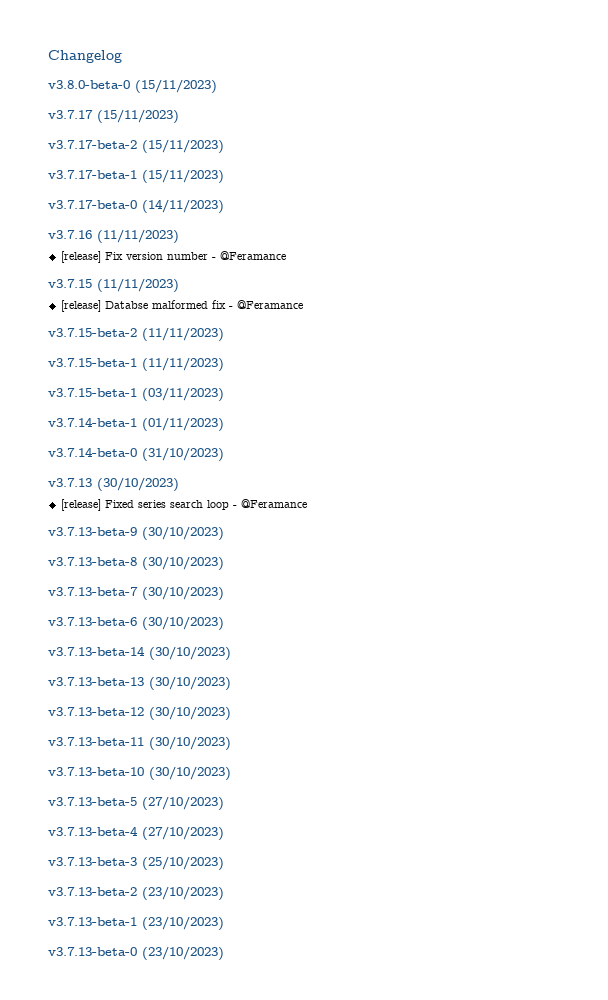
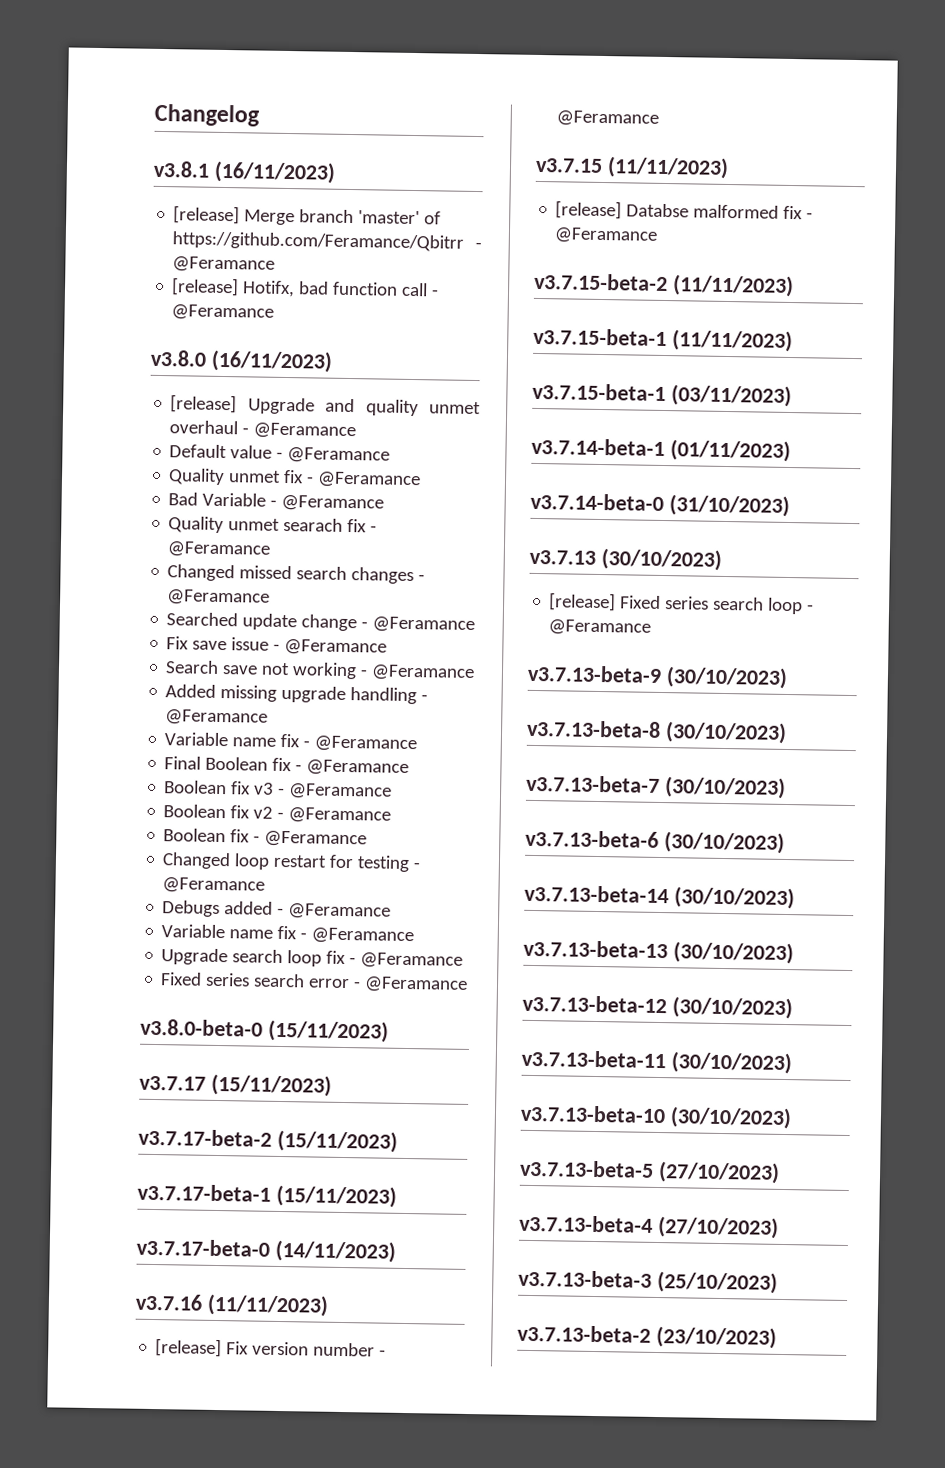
+ v3.8.1 (16/11/2023)
+ [release] Merge branch 'master' of https://github.com/Feramance/Qbitrr - @Feramance
+ [release] Hotifx, bad function call - @Feramance
+ v3.8.0 (16/11/2023)
+ [release] Upgrade and quality unmet overhaul - @Feramance
+ Default value - @Feramance
+ Quality unmet fix - @Feramance
+ Bad Variable - @Feramance
+ Quality unmet searach fix - @Feramance
+ Changed missed search changes - @Feramance
+ Searched update change - @Feramance
+ Fix save issue - @Feramance
+ Search save not working - @Feramance
+ Added missing upgrade handling - @Feramance
+ Variable name fix - @Feramance
+ Final Boolean fix - @Feramance
+ Boolean fix v3 - @Feramance
+ Boolean fix v2 - @Feramance
+ Boolean fix - @Feramance
+ Changed loop restart for testing - @Feramance
+ Debugs added - @Feramance
+ Variable name fix - @Feramance
+ Upgrade search loop fix - @Feramance
+ Fixed series search error - @Feramance
- v3.7.13-beta-1 (23/10/2023)
- v3.7.13-beta-0 (23/10/2023)

